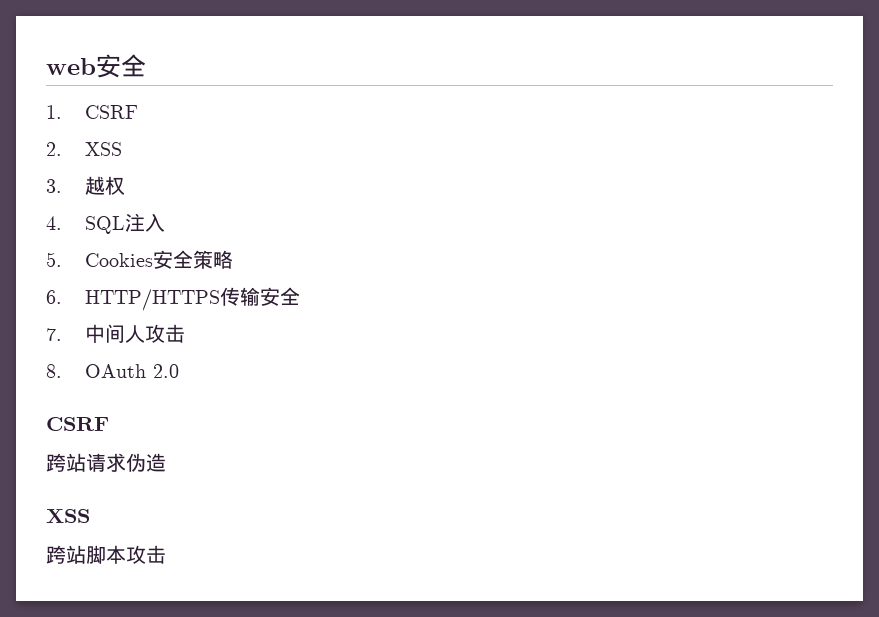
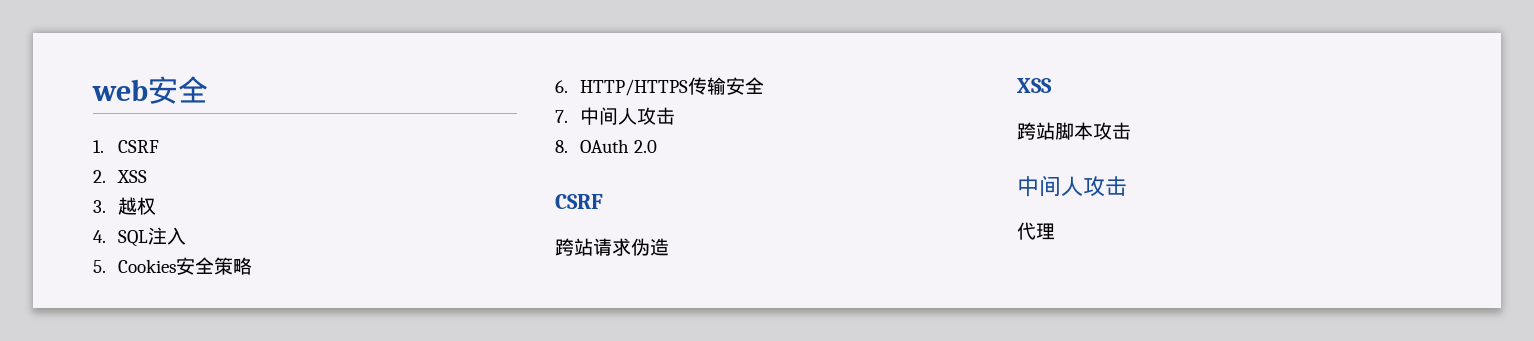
  跨站脚本攻击
+ 中间人攻击
+ 代理

